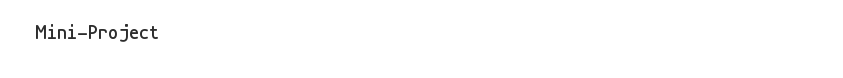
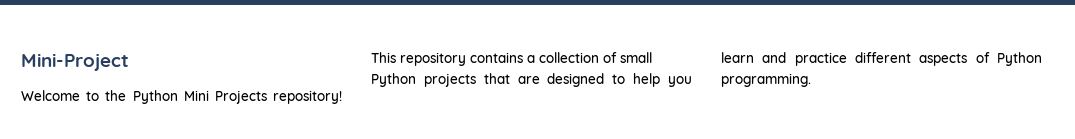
+ Welcome to the Python Mini Projects repository! This repository contains a collection of small Python projects that are designed to help you learn and practice different aspects of Python programming.

